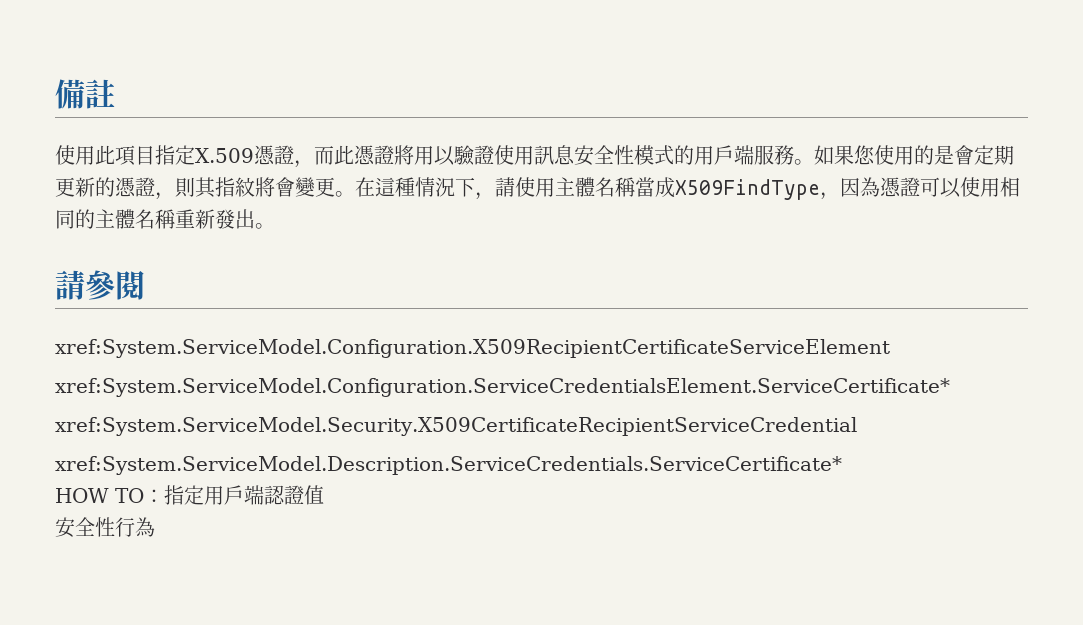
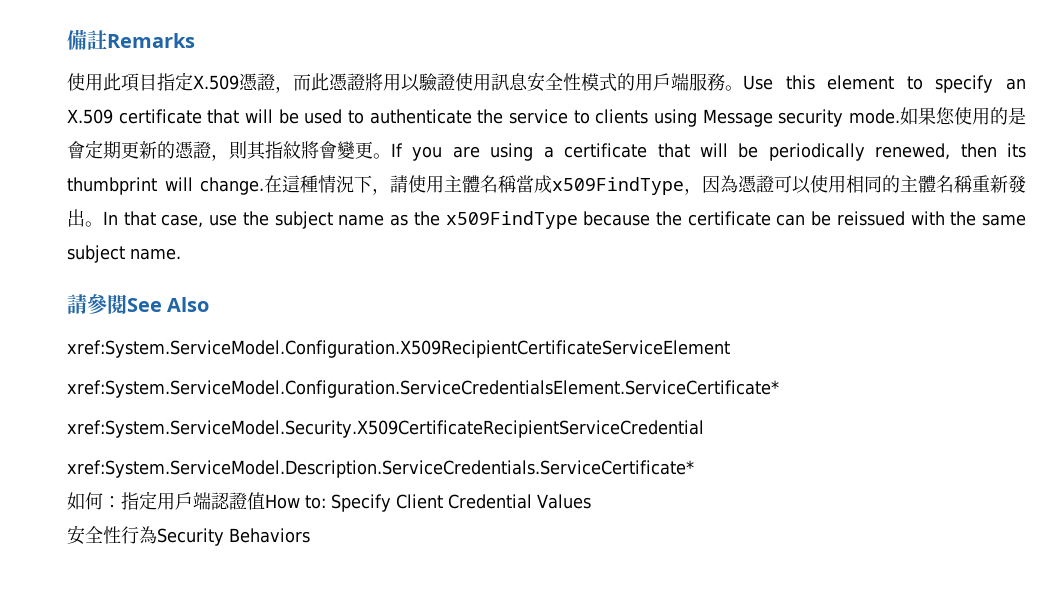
- 備註
+ 備註Remarks
+ Use this element to specify an X.509 certificate that will be used to authenticate the service to clients using Message security mode.
+ If you are using a certificate that will be periodically renewed, then its thumbprint will change.
- 在這種情況下，請使用主體名稱當成X509FindType，因為憑證可以使用相同的主體名稱重新發出。
+ 在這種情況下，請使用主體名稱當成x509FindType，因為憑證可以使用相同的主體名稱重新發出。In that case, use the subject name as the x509FindType because the certificate can be reissued with the same subject name.
- 請參閱
+ 請參閱See Also
- HOW TO：指定用戶端認證值
+ 如何：指定用戶端認證值How to: Specify Client Credential Values
- 安全性行為
+ 安全性行為Security Behaviors

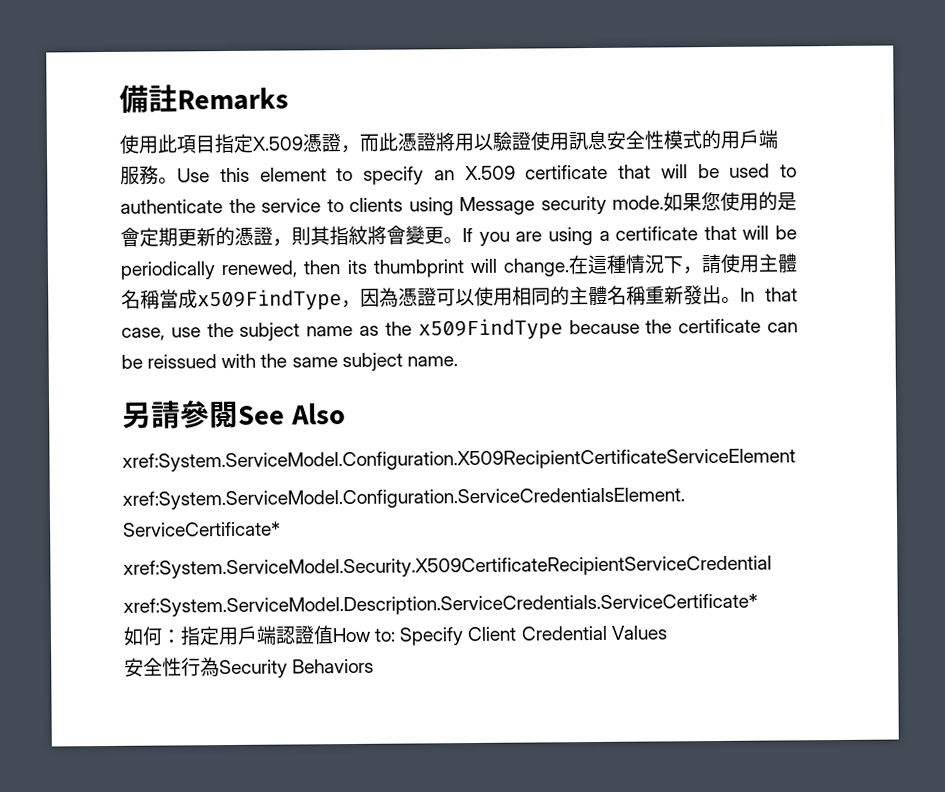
- 請參閱See Also
+ 另請參閱See Also

